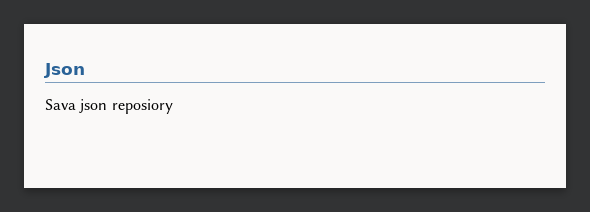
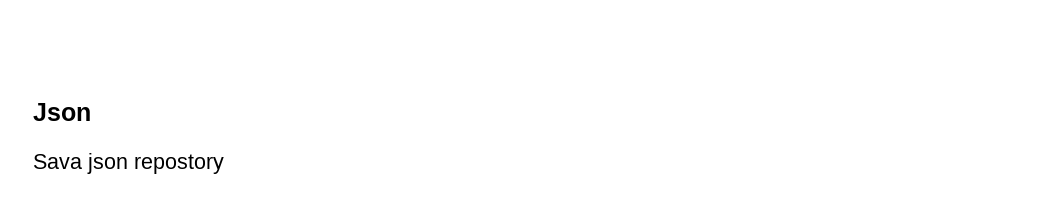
- Sava json reposiory
+ Sava json repostory

